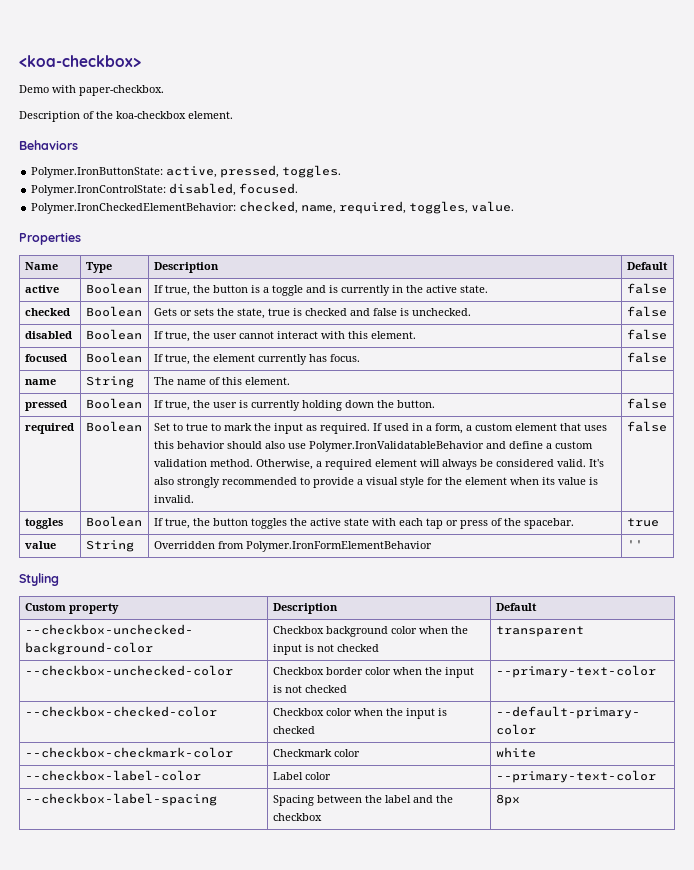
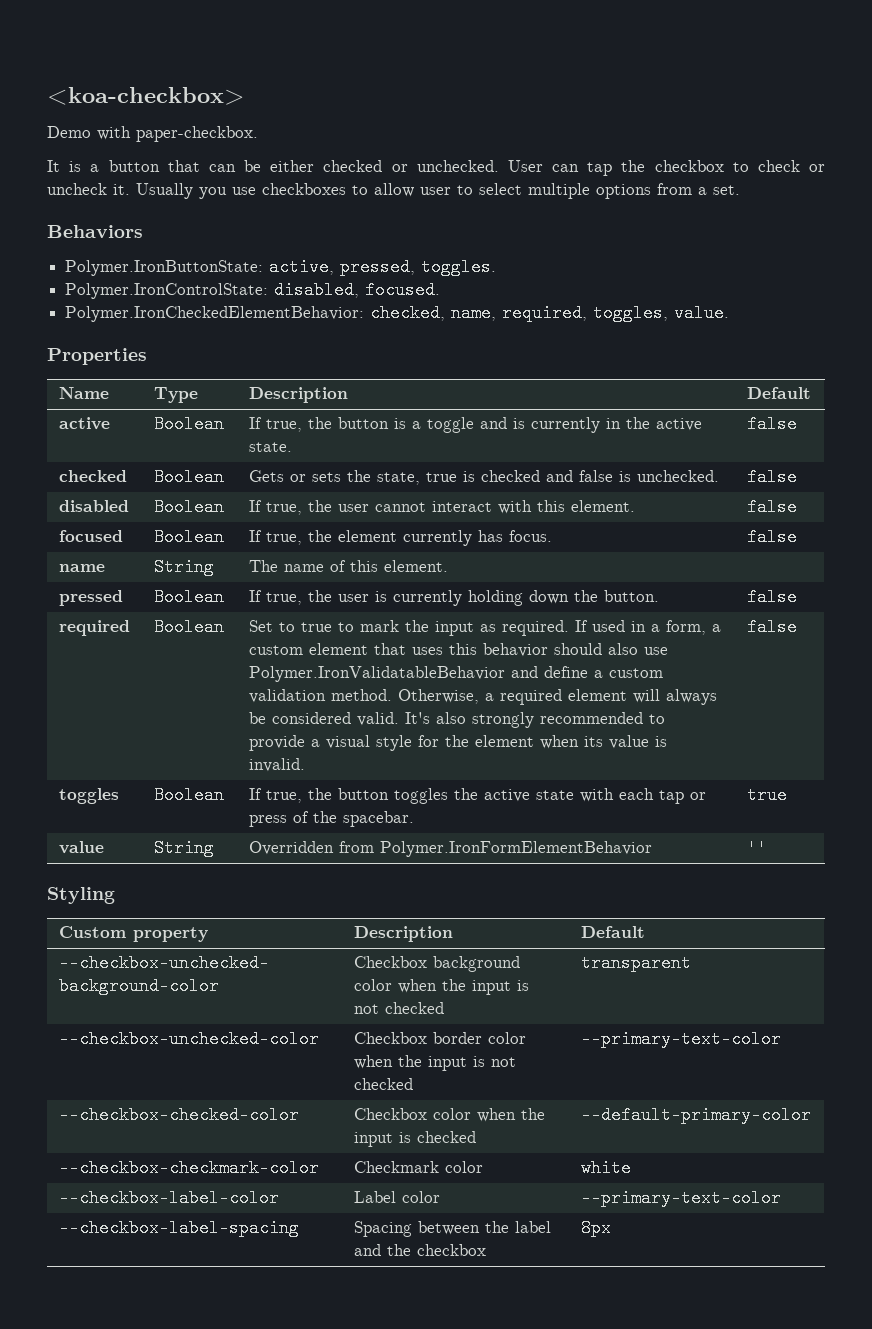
- Description of the koa-checkbox element.
+ It is a button that can be either checked or unchecked. User can tap the checkbox to check or uncheck it. Usually you use checkboxes to allow user to select multiple options from a set.

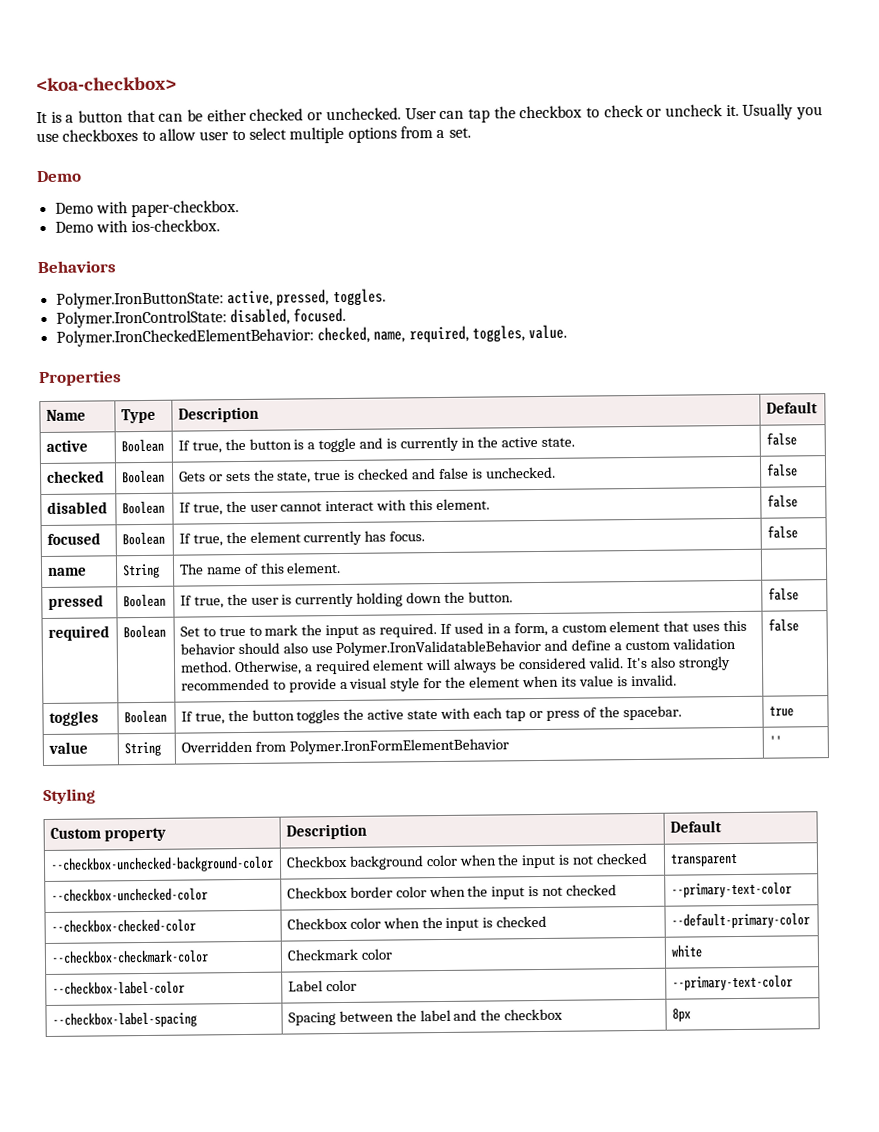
- Demo with paper-checkbox.
  Usually you use checkboxes to allow user to select multiple options from a set.
+ Demo
+ Demo with paper-checkbox.
+ Demo with ios-checkbox.

